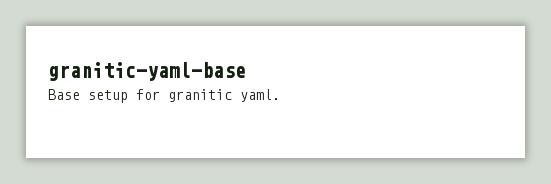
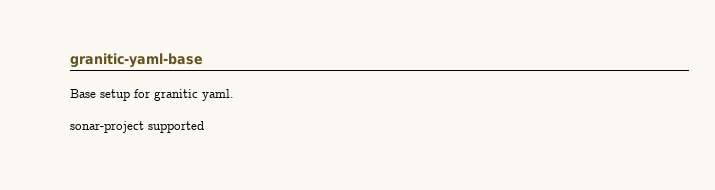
+ sonar-project supported

